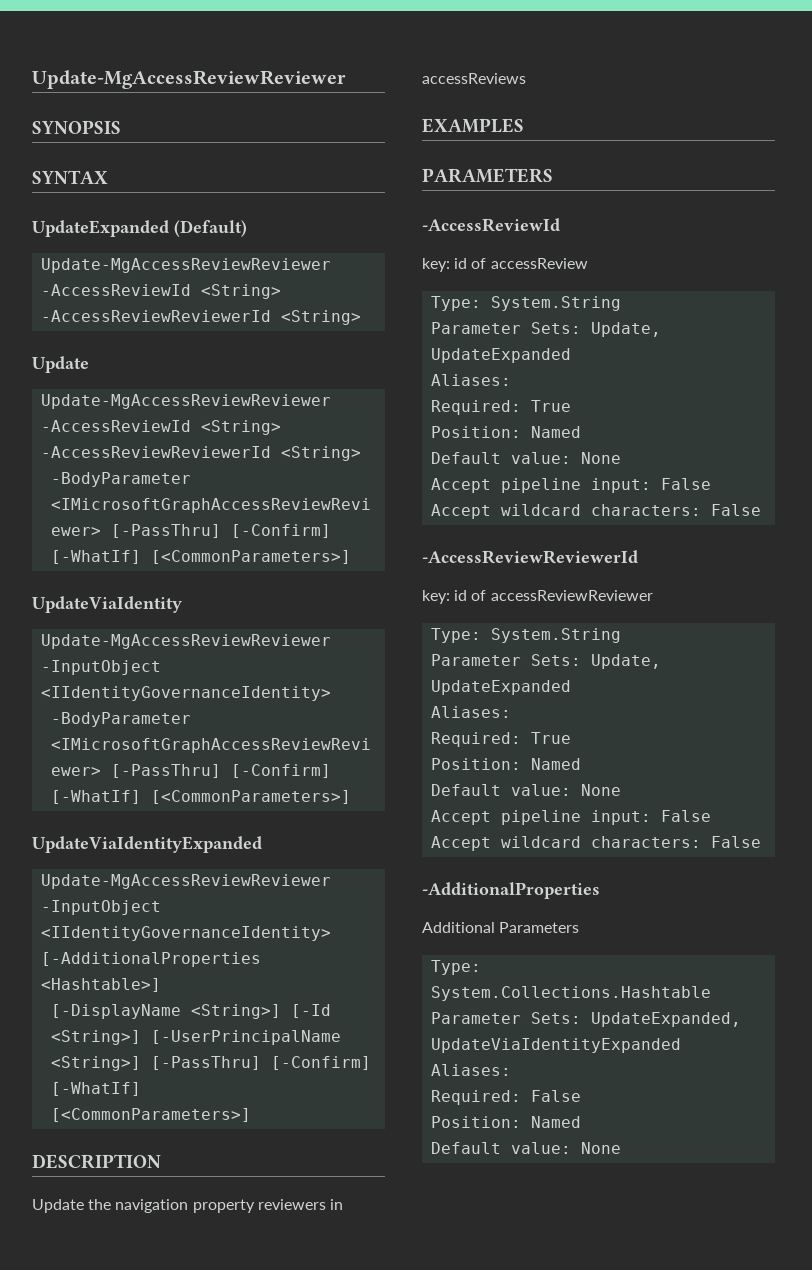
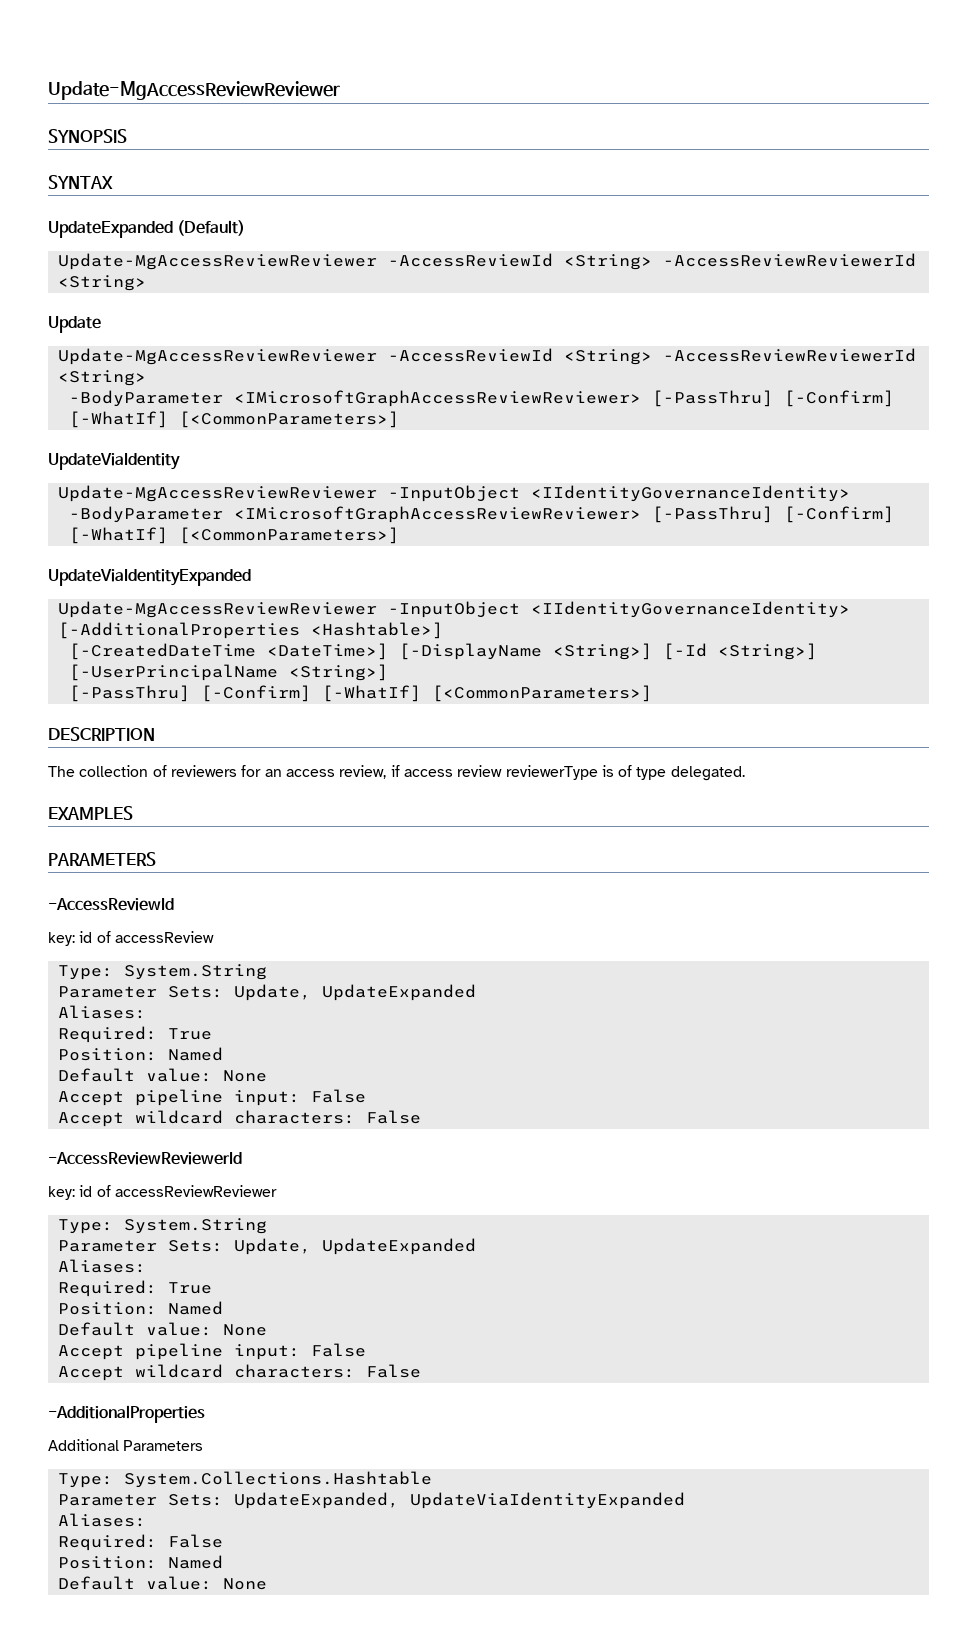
- [-DisplayName <String>] [-Id <String>] [-UserPrincipalName <String>] [-PassThru] [-Confirm] [-WhatIf]
- [<CommonParameters>]
+ [-CreatedDateTime <DateTime>] [-DisplayName <String>] [-Id <String>] [-UserPrincipalName <String>]
+ [-PassThru] [-Confirm] [-WhatIf] [<CommonParameters>]
- Update the navigation property reviewers in accessReviews
+ The collection of reviewers for an access review, if access review reviewerType is of type delegated.

